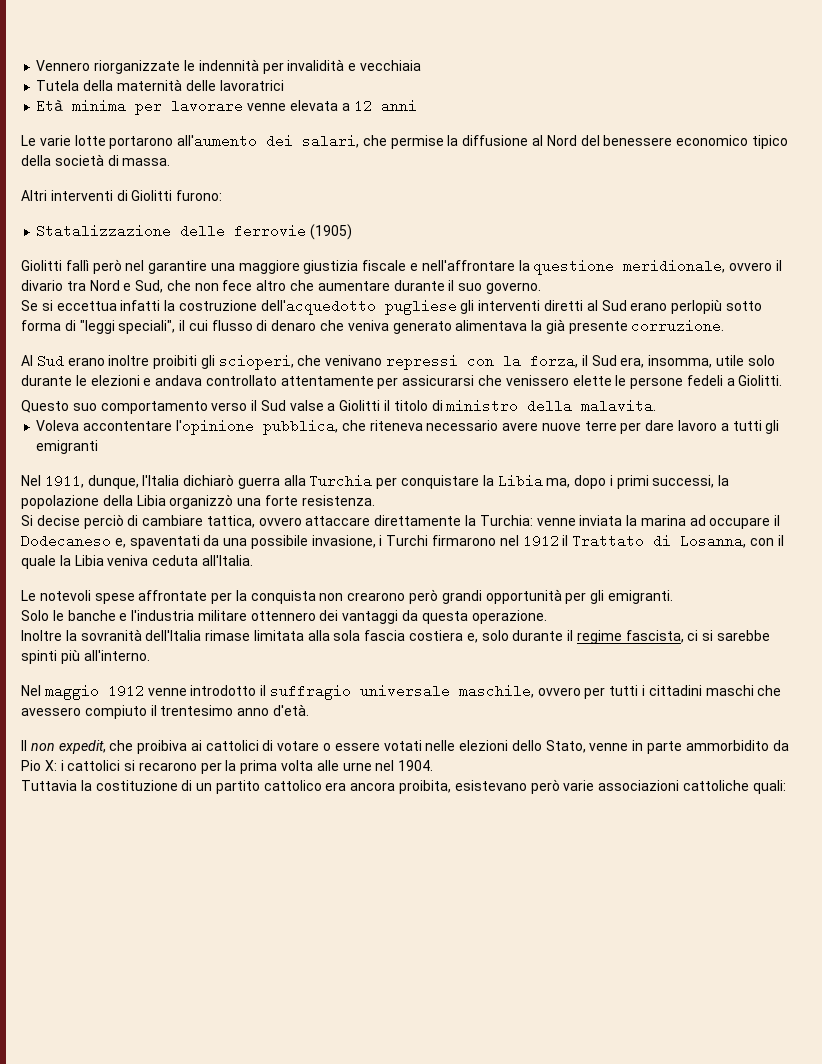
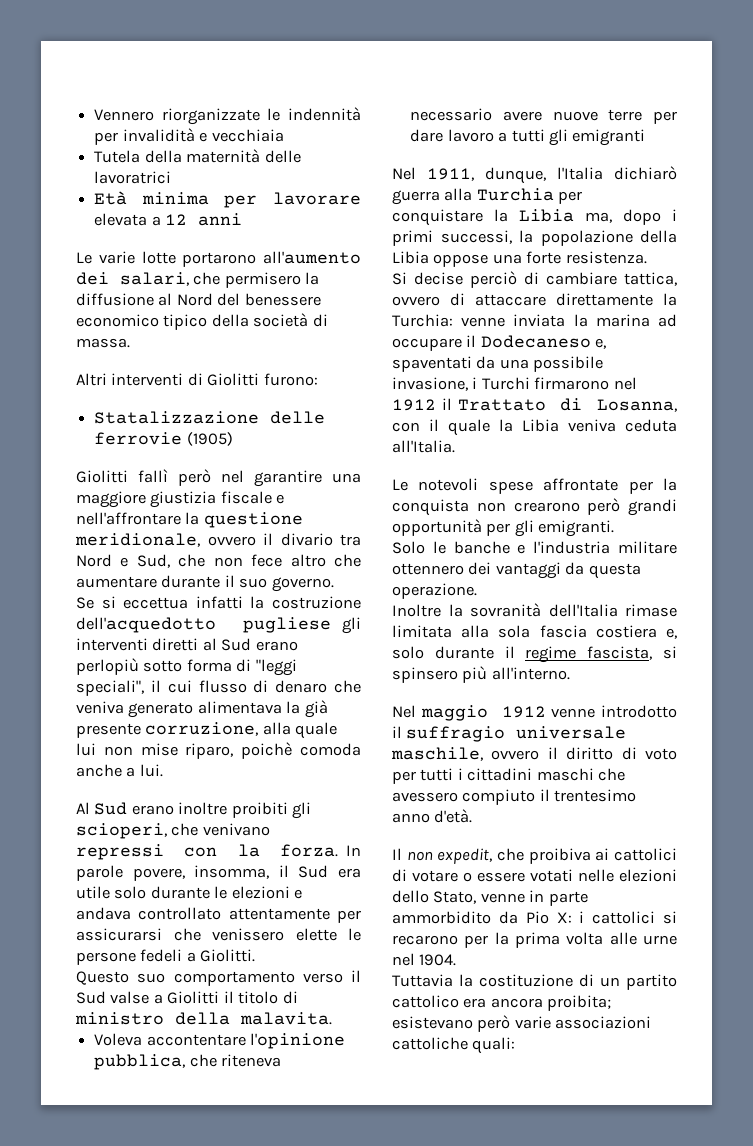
- Età minima per lavorare venne elevata a 12 anni
+ Età minima per lavorare elevata a 12 anni
- Le varie lotte portarono all'aumento dei salari, che permise la diffusione al Nord del benessere economico tipico della società di massa.
+ Le varie lotte portarono all'aumento dei salari, che permisero la diffusione al Nord del benessere economico tipico della società di massa.
- Se si eccettua infatti la costruzione dell'acquedotto pugliese gli interventi diretti al Sud erano perlopiù sotto forma di "leggi speciali", il cui flusso di denaro che veniva generato alimentava la già presente corruzione.
+ Se si eccettua infatti la costruzione dell'acquedotto pugliese gli interventi diretti al Sud erano perlopiù sotto forma di "leggi speciali", il cui flusso di denaro che veniva generato alimentava la già presente corruzione, alla quale lui non mise riparo, poichè comoda anche a lui.
- Al Sud erano inoltre proibiti gli scioperi, che venivano repressi con la forza, il Sud era, insomma, utile solo durante le elezioni e andava controllato attentamente per assicurarsi che venissero elette le persone fedeli a Giolitti.
+ Al Sud erano inoltre proibiti gli scioperi, che venivano repressi con la forza. In parole povere, insomma, il Sud era utile solo durante le elezioni e andava controllato attentamente per assicurarsi che venissero elette le persone fedeli a Giolitti.
- Nel 1911, dunque, l'Italia dichiarò guerra alla Turchia per conquistare la Libia ma, dopo i primi successi, la popolazione della Libia organizzò una forte resistenza.
+ Nel 1911, dunque, l'Italia dichiarò guerra alla Turchia per conquistare la Libia ma, dopo i primi successi, la popolazione della Libia oppose una forte resistenza.
- Si decise perciò di cambiare tattica, ovvero attaccare direttamente la Turchia: venne inviata la marina ad occupare il Dodecaneso e, spaventati da una possibile invasione, i Turchi firmarono nel 1912 il Trattato di Losanna, con il quale la Libia veniva ceduta all'Italia.
+ Si decise perciò di cambiare tattica, ovvero di attaccare direttamente la Turchia: venne inviata la marina ad occupare il Dodecaneso e, spaventati da una possibile invasione, i Turchi firmarono nel 1912 il Trattato di Losanna, con il quale la Libia veniva ceduta all'Italia.
- Inoltre la sovranità dell'Italia rimase limitata alla sola fascia costiera e, solo durante il regime fascista, ci si sarebbe spinti più all'interno.
+ Inoltre la sovranità dell'Italia rimase limitata alla sola fascia costiera e, solo durante il regime fascista, si spinsero più all'interno.
- Nel maggio 1912 venne introdotto il suffragio universale maschile, ovvero per tutti i cittadini maschi che avessero compiuto il trentesimo anno d'età.
+ Nel maggio 1912 venne introdotto il suffragio universale maschile, ovvero il diritto di voto per tutti i cittadini maschi che avessero compiuto il trentesimo anno d'età.
- Tuttavia la costituzione di un partito cattolico era ancora proibita, esistevano però varie associazioni cattoliche quali:
+ Tuttavia la costituzione di un partito cattolico era ancora proibita; esistevano però varie associazioni cattoliche quali:

